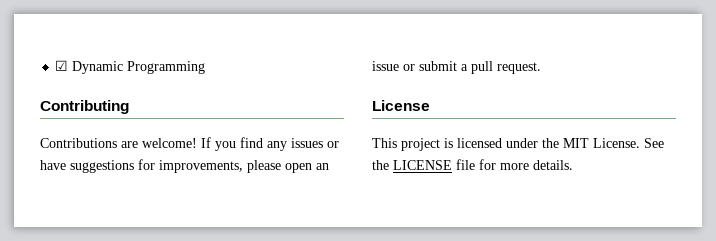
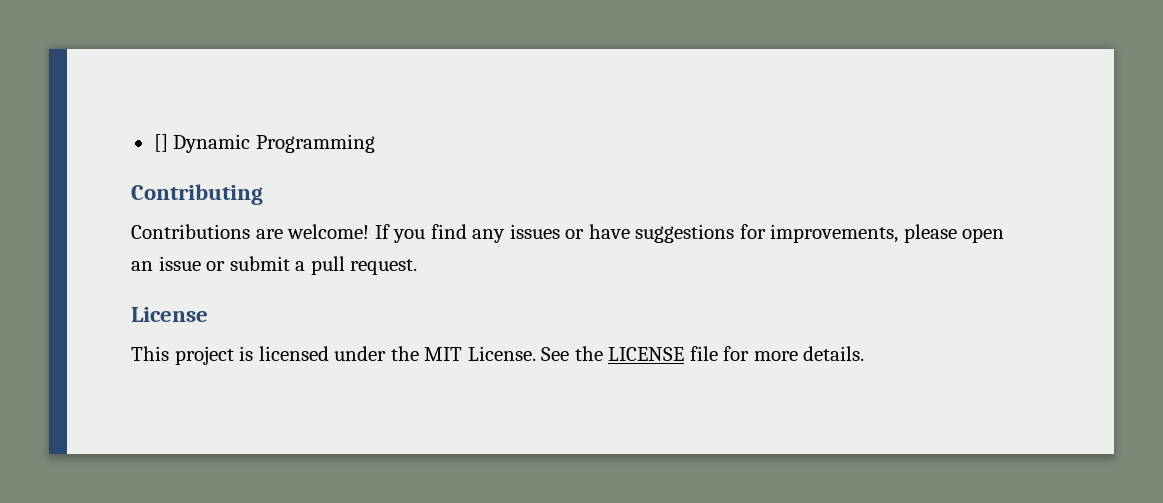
- ☑ Dynamic Programming
+ [] Dynamic Programming

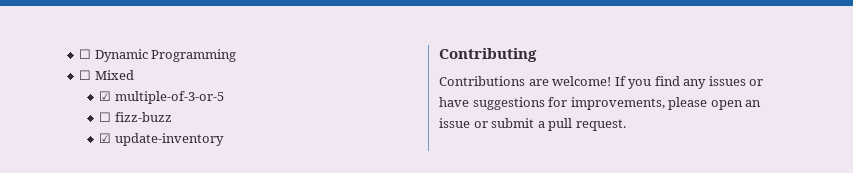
- [] Dynamic Programming
+ ☐ Dynamic Programming
+ ☐ Mixed
+ ☑ multiple-of-3-or-5
+ ☐ fizz-buzz
+ ☑ update-inventory
- License
- This project is licensed under the MIT License. See the LICENSE file for more details.

